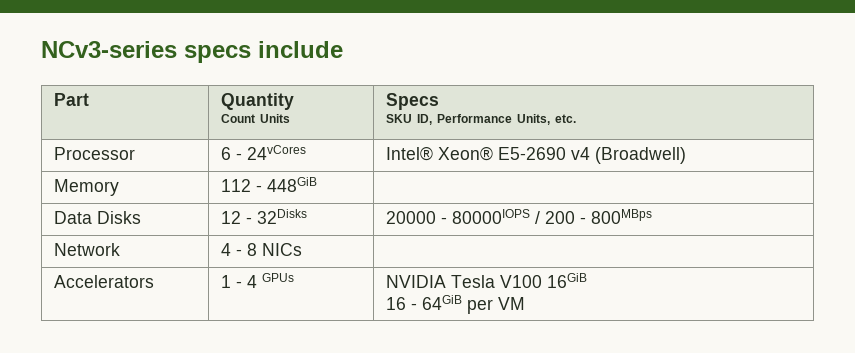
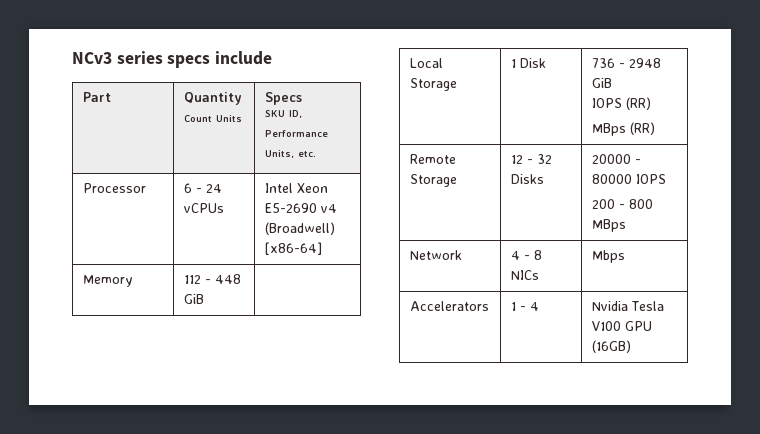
- NCv3-series specs include
+ NCv3 series specs include
- Processor | 6 - 24vCores | Intel® Xeon® E5-2690 v4 (Broadwell)
+ Processor | 6 - 24 vCPUs | Intel Xeon E5-2690 v4 (Broadwell) [x86-64]
- Memory | 112 - 448GiB |
- Data Disks | 12 - 32Disks | 20000 - 80000IOPS / 200 - 800MBps
+ Memory | 112 - 448 GiB |
+ Local Storage | 1 Disk | 736 - 2948 GiB
+ IOPS (RR)
+ MBps (RR)
+ Remote Storage | 12 - 32 Disks | 20000 - 80000 IOPS
+ 200 - 800 MBps
- Network | 4 - 8 NICs |
+ Network | 4 - 8 NICs | Mbps
- Accelerators | 1 - 4 GPUs | NVIDIA Tesla V100 16GiB
- 16 - 64GiB per VM
+ Accelerators | 1 - 4 | Nvidia Tesla V100 GPU (16GB)

